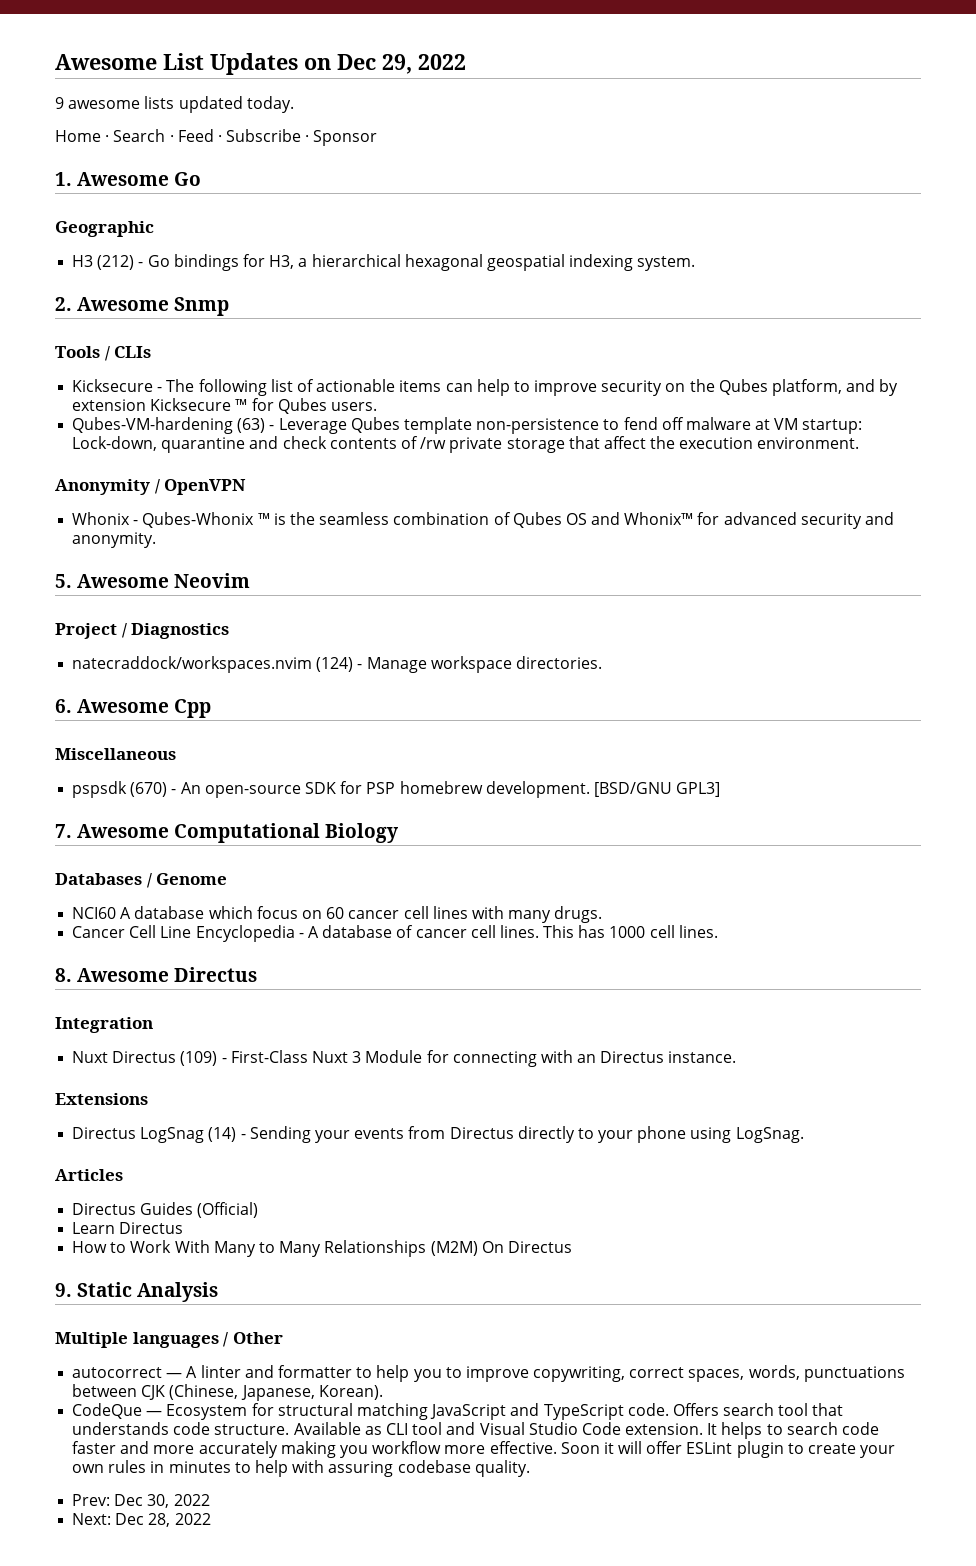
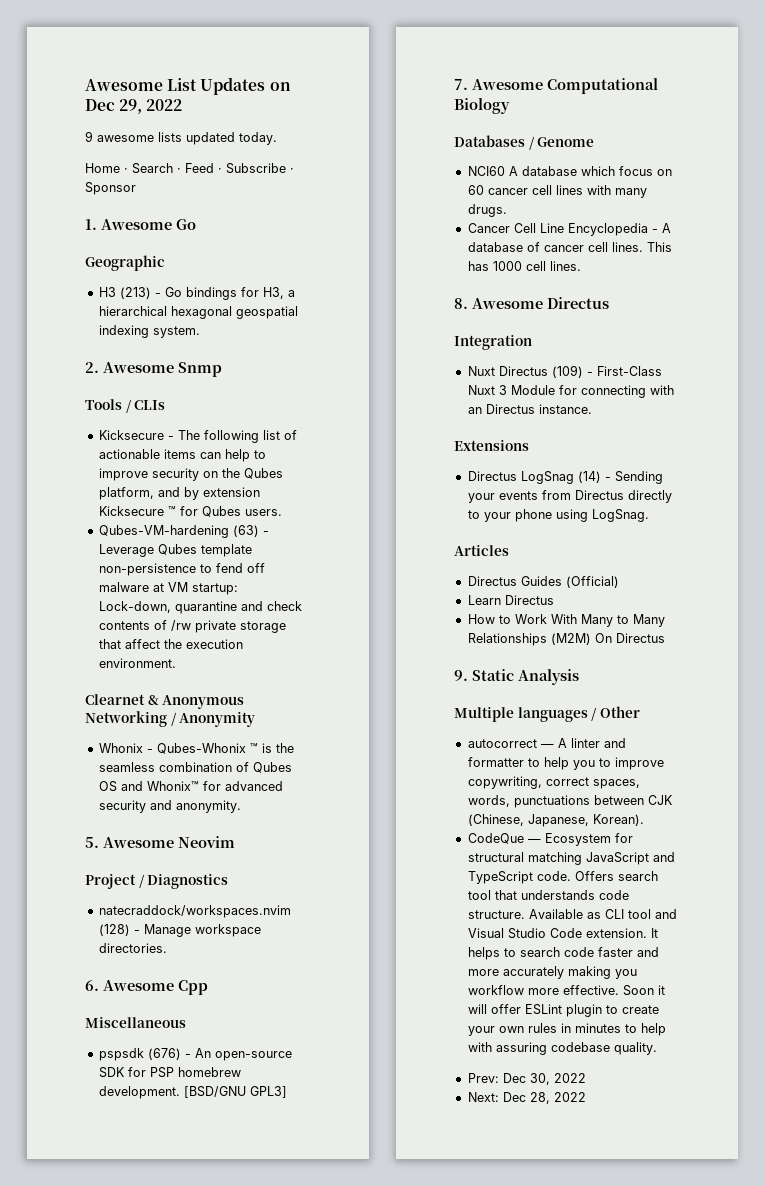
- H3 (212) - Go bindings for H3, a hierarchical hexagonal geospatial indexing system.
+ H3 (213) - Go bindings for H3, a hierarchical hexagonal geospatial indexing system.
- Anonymity / OpenVPN
+ Clearnet & Anonymous Networking / Anonymity
- natecraddock/workspaces.nvim (124) - Manage workspace directories.
+ natecraddock/workspaces.nvim (128) - Manage workspace directories.
- pspsdk (670) - An open-source SDK for PSP homebrew development.
+ pspsdk (676) - An open-source SDK for PSP homebrew development.

